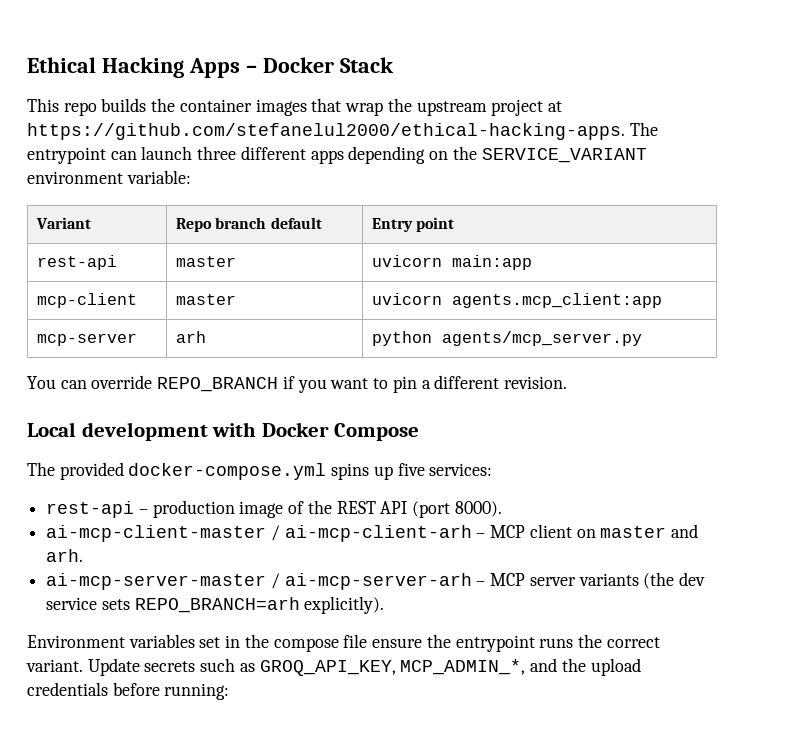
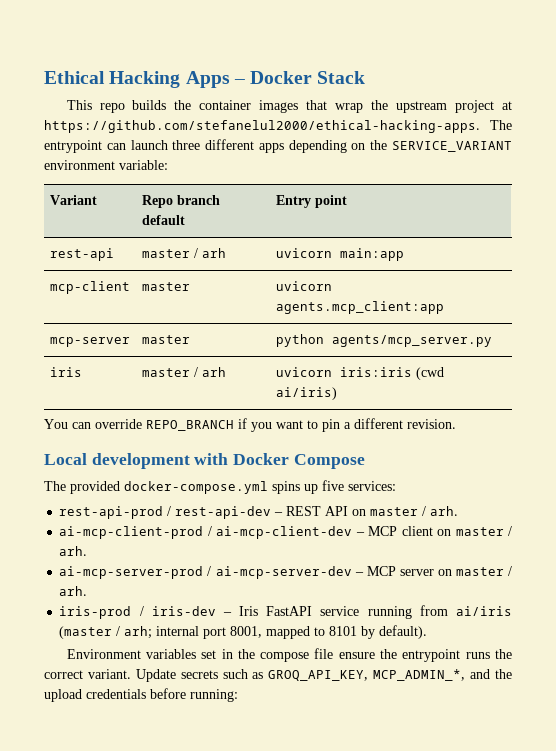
- rest-api | master | uvicorn main:app
+ rest-api | master / arh | uvicorn main:app
- mcp-server | arh | python agents/mcp_server.py
+ mcp-server | master | python agents/mcp_server.py
+ iris | master / arh | uvicorn iris:iris (cwd ai/iris)
- rest-api – production image of the REST API (port 8000).
- ai-mcp-client-master / ai-mcp-client-arh – MCP client on master and arh.
- ai-mcp-server-master / ai-mcp-server-arh – MCP server variants (the dev service sets REPO_BRANCH=arh explicitly).
+ rest-api-prod / rest-api-dev – REST API on master / arh.
+ ai-mcp-client-prod / ai-mcp-client-dev – MCP client on master / arh.
+ ai-mcp-server-prod / ai-mcp-server-dev – MCP server on master / arh.
+ iris-prod / iris-dev – Iris FastAPI service running from ai/iris (master / arh; internal port 8001, mapped to 8101 by default).

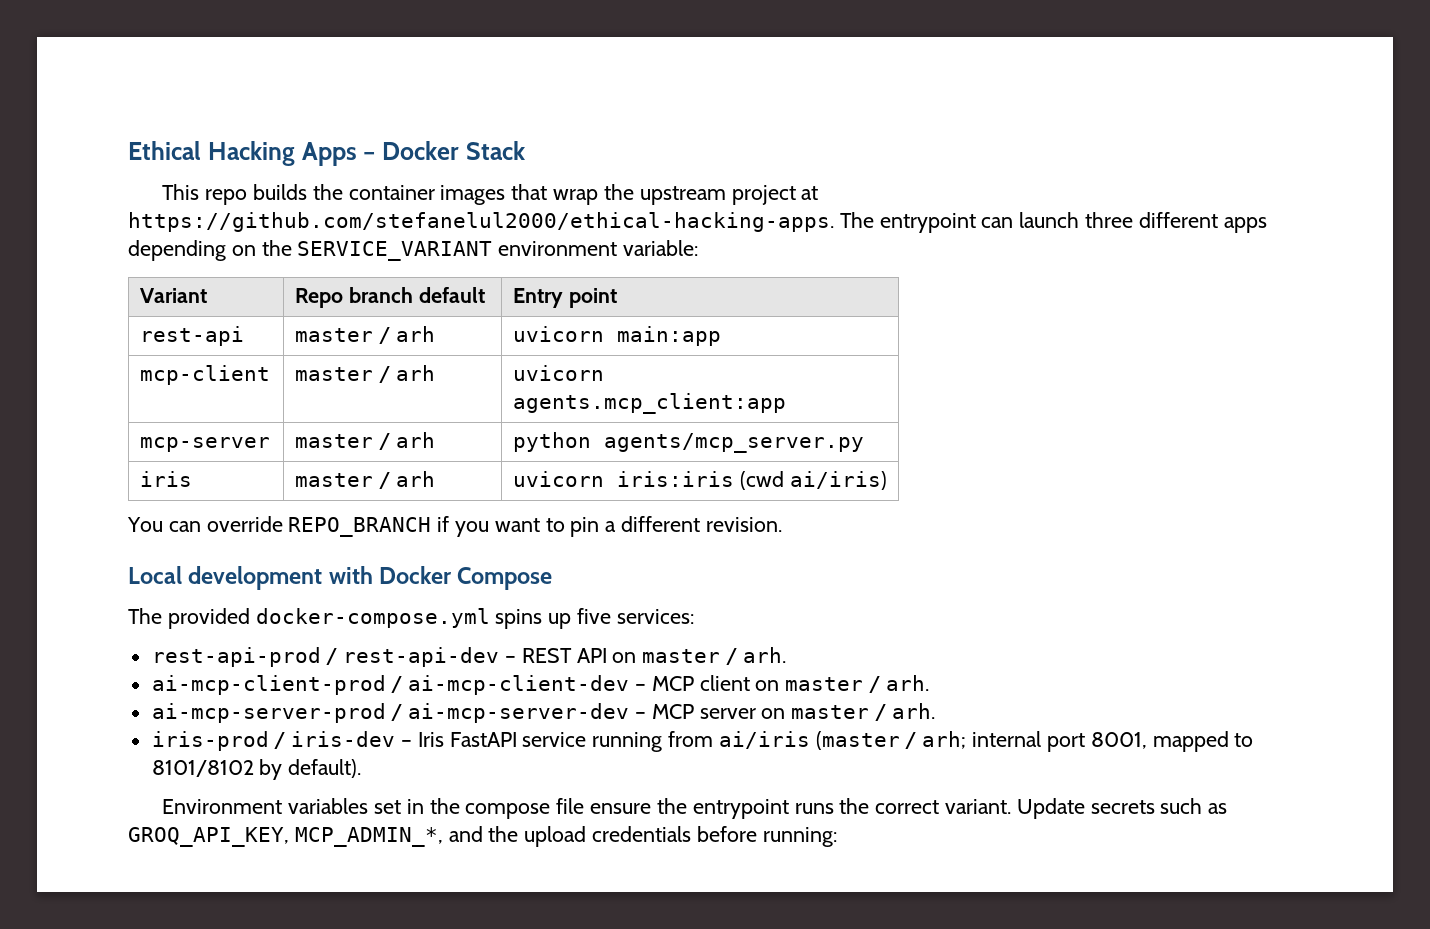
- mcp-client | master | uvicorn agents.mcp_client:app
+ mcp-client | master / arh | uvicorn agents.mcp_client:app
- mcp-server | master | python agents/mcp_server.py
+ mcp-server | master / arh | python agents/mcp_server.py
- iris-prod / iris-dev – Iris FastAPI service running from ai/iris (master / arh; internal port 8001, mapped to 8101 by default).
+ iris-prod / iris-dev – Iris FastAPI service running from ai/iris (master / arh; internal port 8001, mapped to 8101/8102 by default).

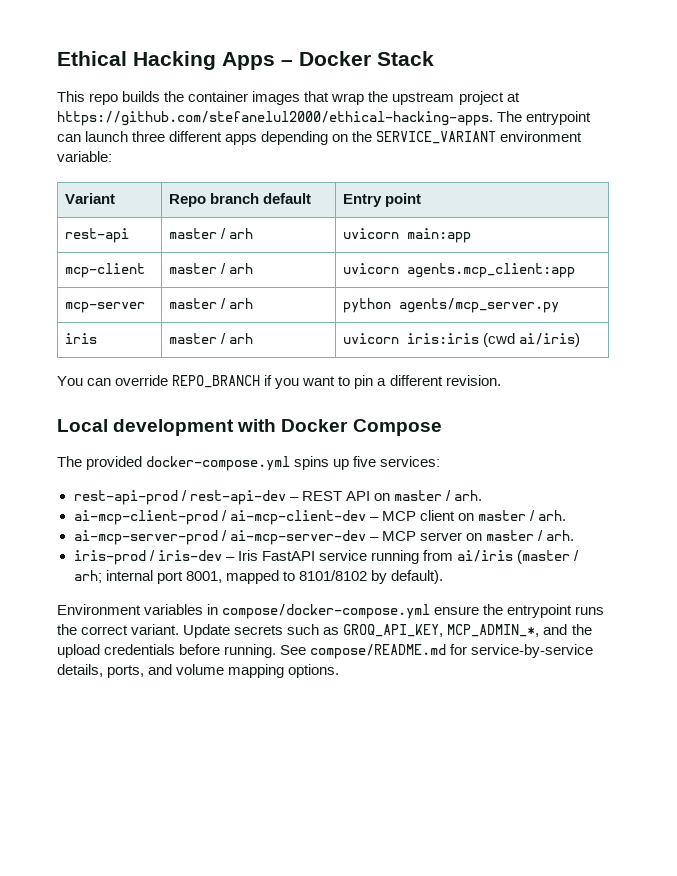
- Environment variables set in the compose file ensure the entrypoint runs the correct variant.
+ Environment variables in compose/docker-compose.yml ensure the entrypoint runs the correct variant.
- Update secrets such as GROQ_API_KEY, MCP_ADMIN_*, and the upload credentials before running:
+ Update secrets such as GROQ_API_KEY, MCP_ADMIN_*, and the upload credentials before running. See compose/README.md for service-by-service details, ports, and volume mapping options.

